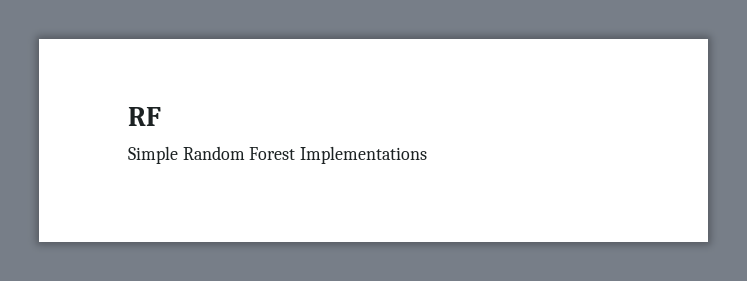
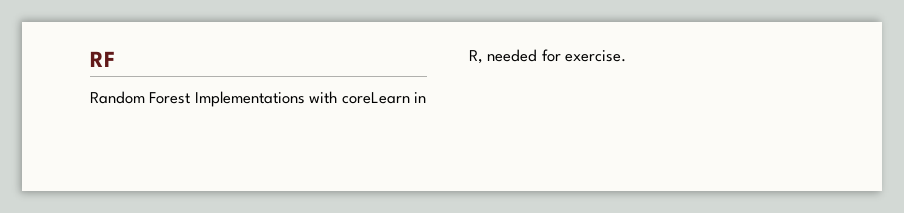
- Simple Random Forest Implementations
+ Random Forest Implementations with coreLearn in R, needed for exercise.

